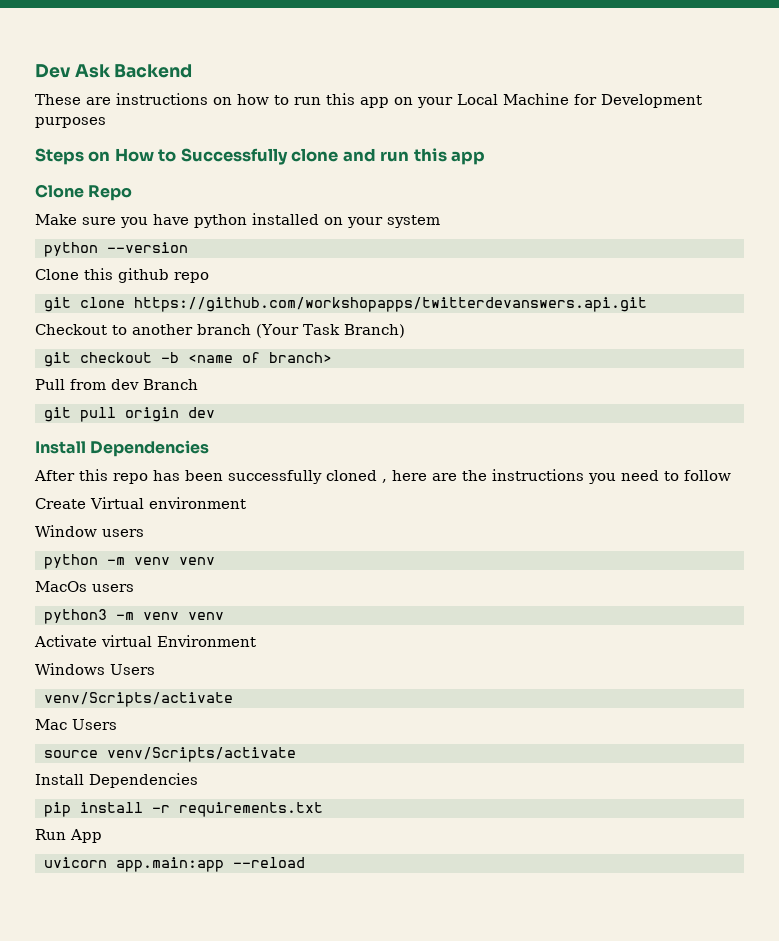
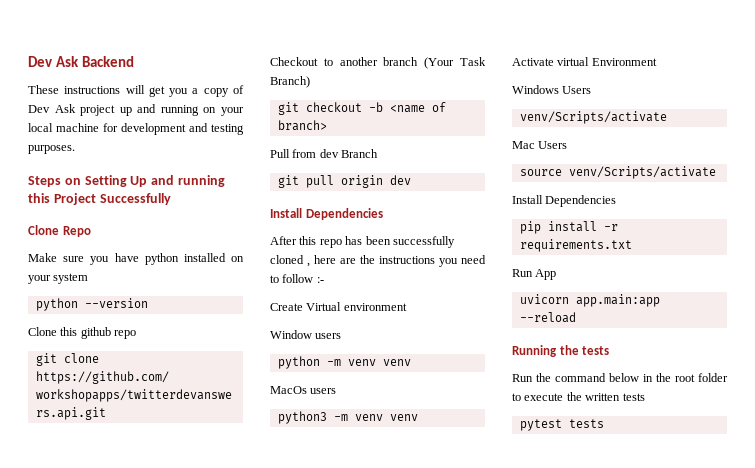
- These are instructions on how to run this app on your Local Machine for Development purposes
- Steps on How to Successfully clone and run this app
+ These instructions will get you a copy of Dev Ask project up and running on your local machine for development and testing purposes.
+ Steps on Setting Up and running this Project Successfully
- After this repo has been successfully cloned , here are the instructions you need to follow
+ After this repo has been successfully cloned , here are the instructions you need to follow :-
+ Running the tests
+ Run the command below in the root folder to execute the written tests
+ pytest tests

